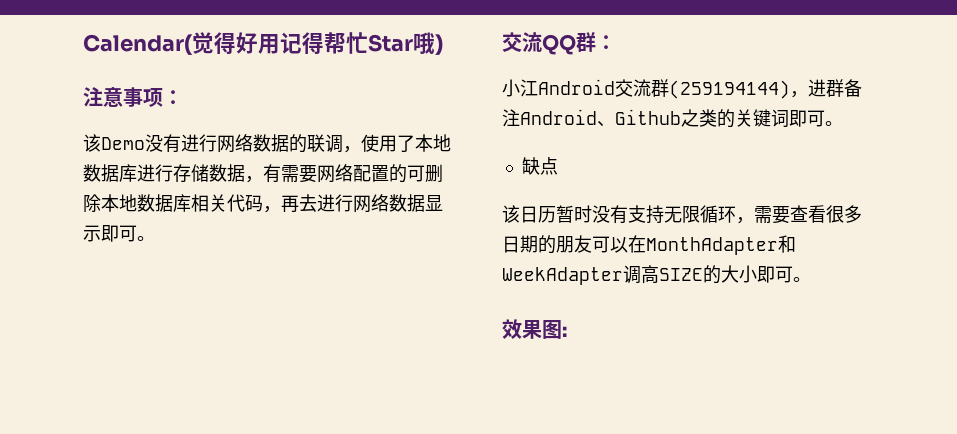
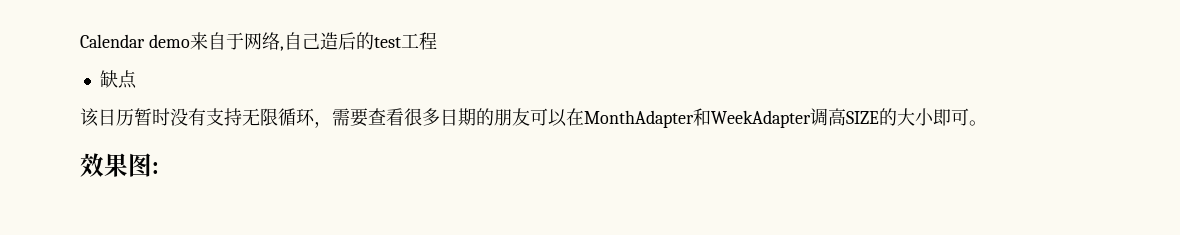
- Calendar(觉得好用记得帮忙Star哦)
- 注意事项：
- 该Demo没有进行网络数据的联调，使用了本地数据库进行存储数据，有需要网络配置的可删除本地数据库相关代码，再去进行网络数据显示即可。
- 交流QQ群：
- 小江Android交流群(259194144)，进群备注Android、Github之类的关键词即可。
+ Calendar demo来自于网络,自己造后的test工程

